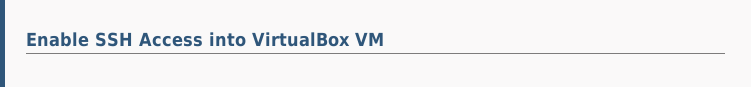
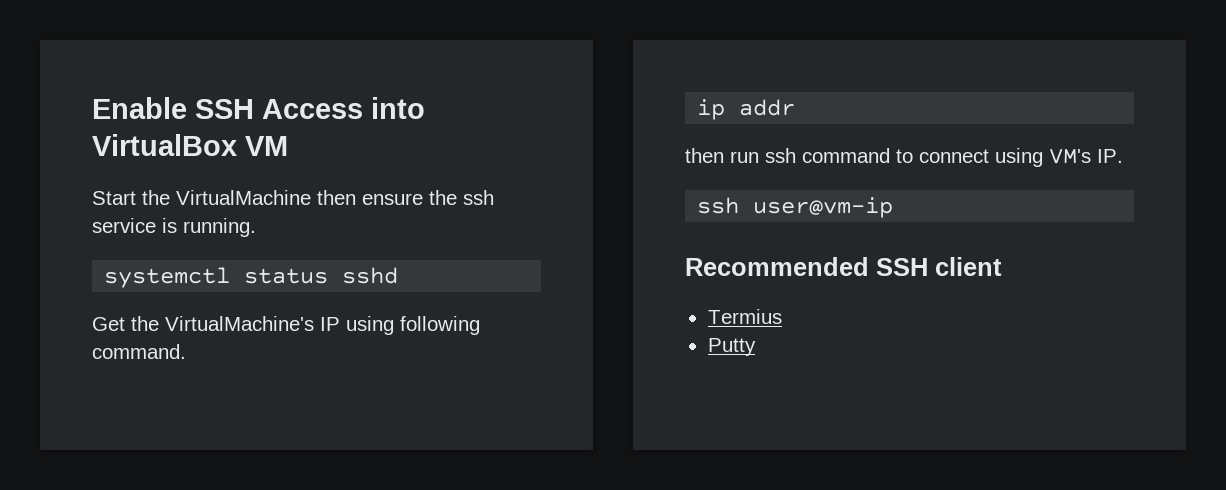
+ Start the VirtualMachine then ensure the ssh service is running.
+ systemctl status sshd
+ Get the VirtualMachine's IP using following command.
+ ip addr
+ then run ssh command to connect using VM's IP.
+ ssh user@vm-ip
+ Recommended SSH client
+ Termius
+ Putty

